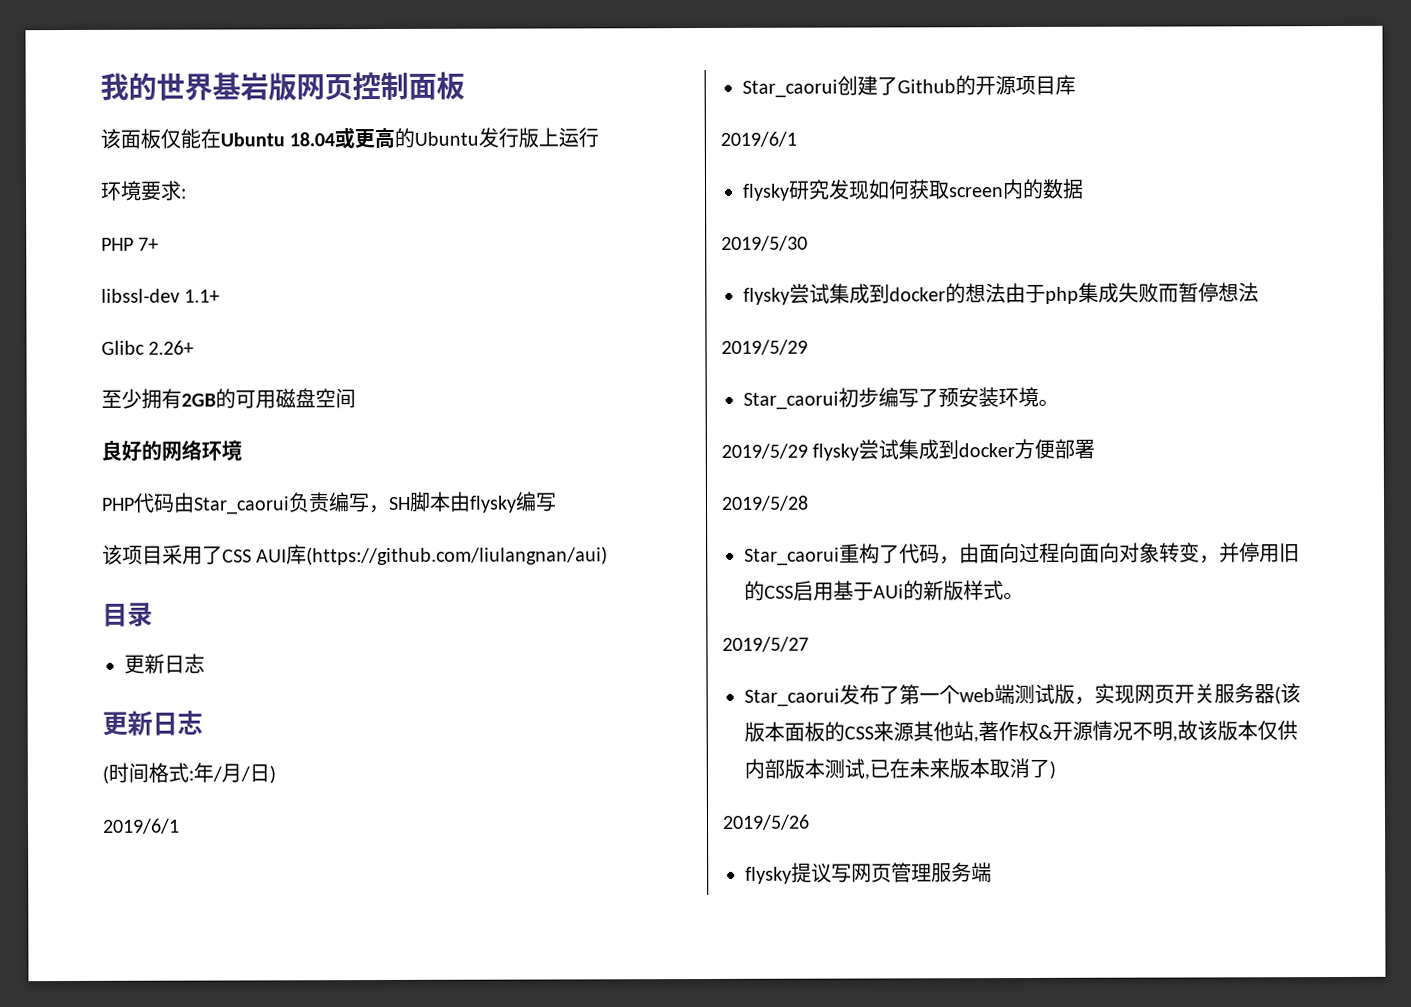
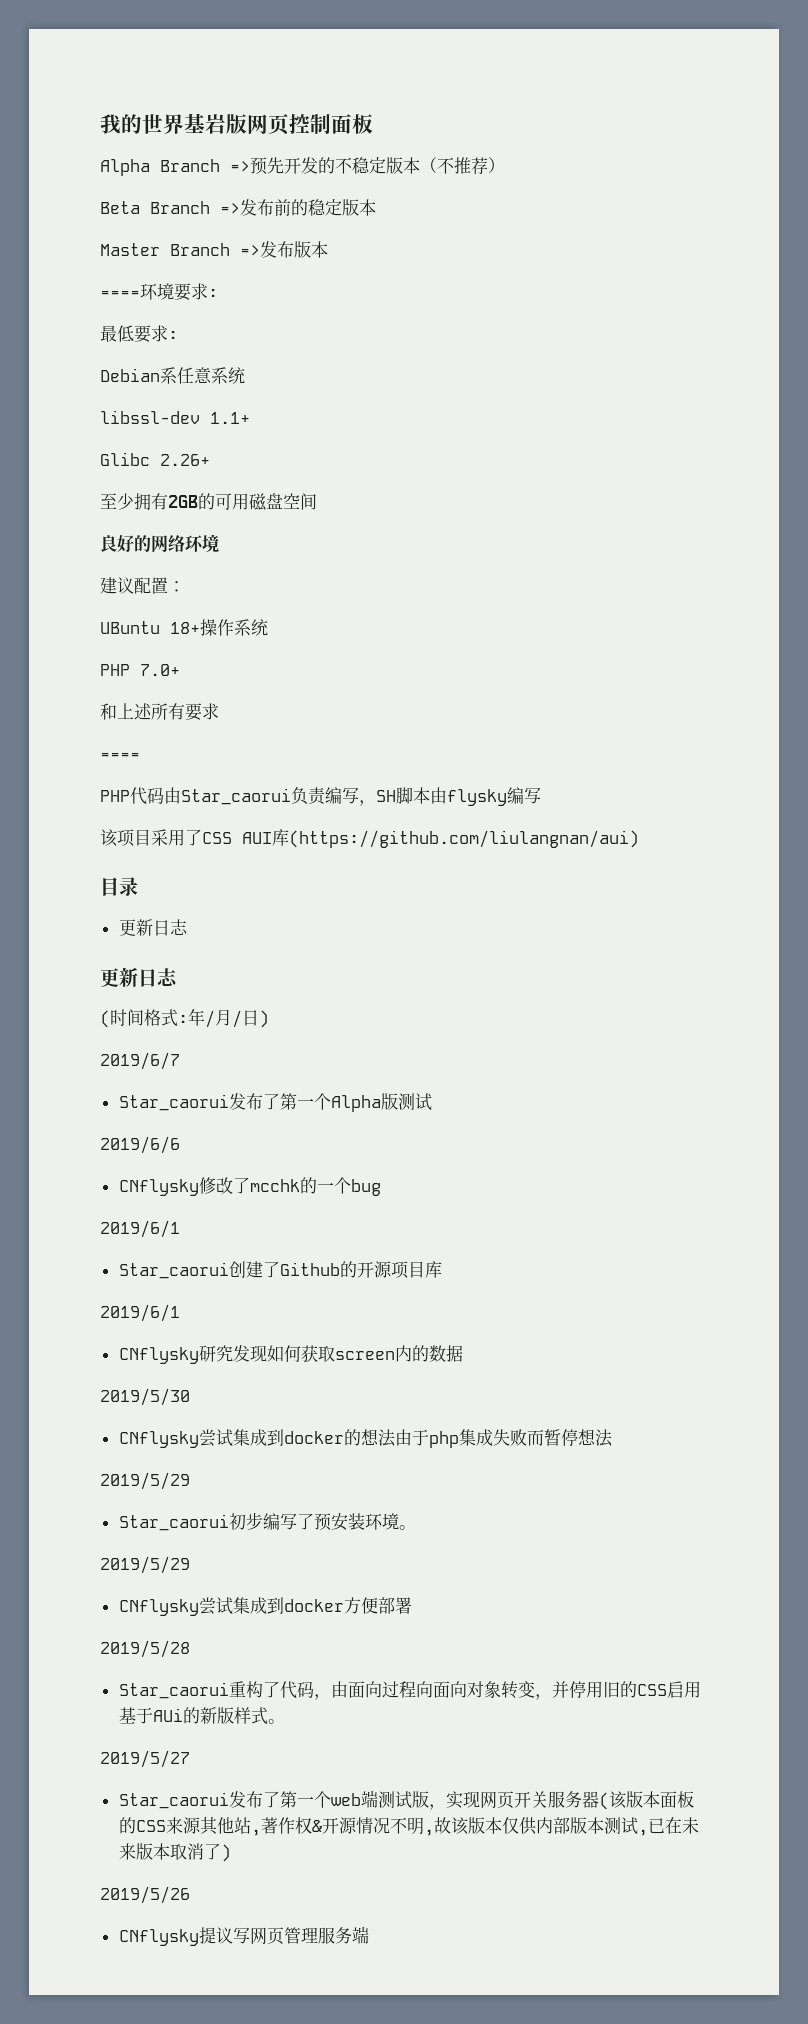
- 该面板仅能在Ubuntu 18.04或更高的Ubuntu发行版上运行
- 环境要求:
- PHP 7+
+ Alpha Branch =>预先开发的不稳定版本（不推荐）
+ Beta Branch =>发布前的稳定版本
+ Master Branch =>发布版本
+ ====环境要求:
+ 最低要求:
+ Debian系任意系统
+ 建议配置：
+ UBuntu 18+操作系统
+ PHP 7.0+
+ 和上述所有要求
+ ====
+ 2019/6/7
+ Star_caorui发布了第一个Alpha版测试
+ 2019/6/6
+ CNflysky修改了mcchk的一个bug
- flysky研究发现如何获取screen内的数据
+ CNflysky研究发现如何获取screen内的数据
- flysky尝试集成到docker的想法由于php集成失败而暂停想法
+ CNflysky尝试集成到docker的想法由于php集成失败而暂停想法
  Star_caorui初步编写了预安装环境。
- 2019/5/29 flysky尝试集成到docker方便部署
+ 2019/5/29
+ CNflysky尝试集成到docker方便部署
- flysky提议写网页管理服务端
+ CNflysky提议写网页管理服务端

